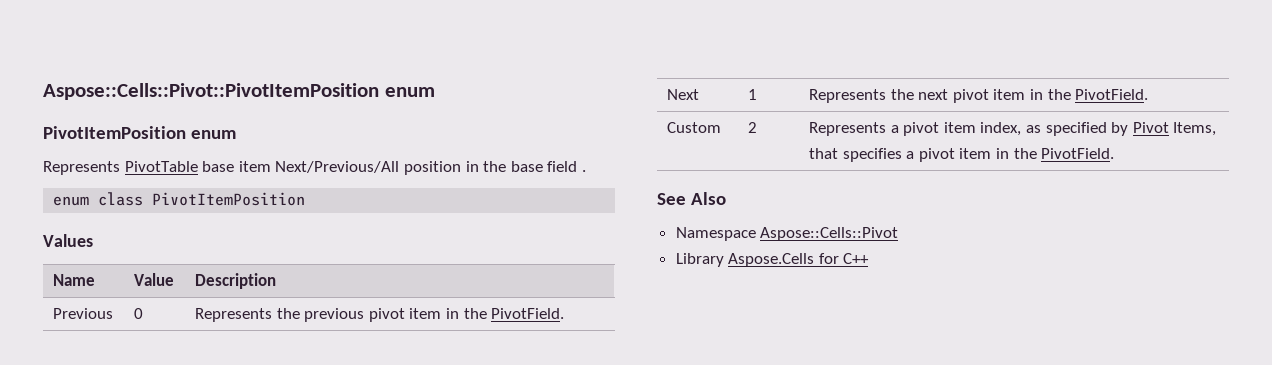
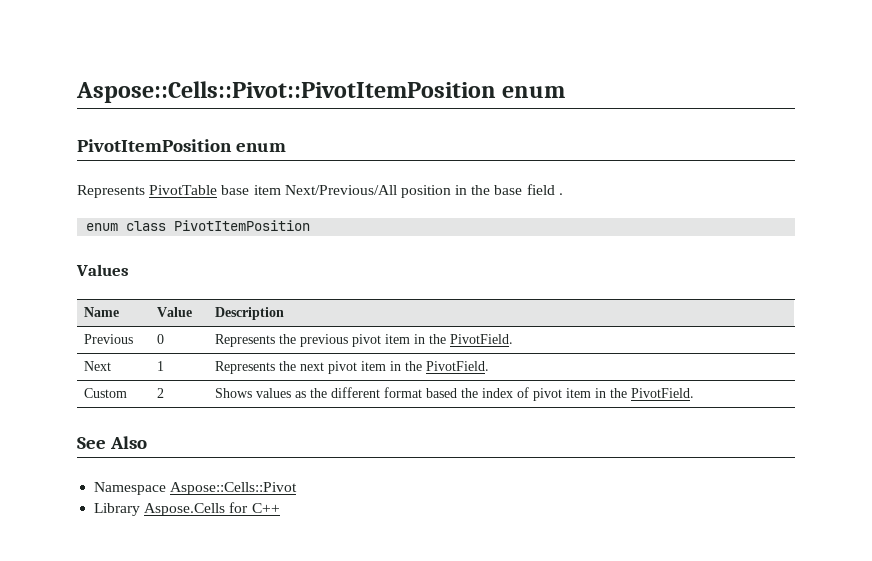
- Custom | 2 | Represents a pivot item index, as specified by Pivot Items, that specifies a pivot item in the PivotField.
+ Custom | 2 | Shows values as the different format based the index of pivot item in the PivotField.

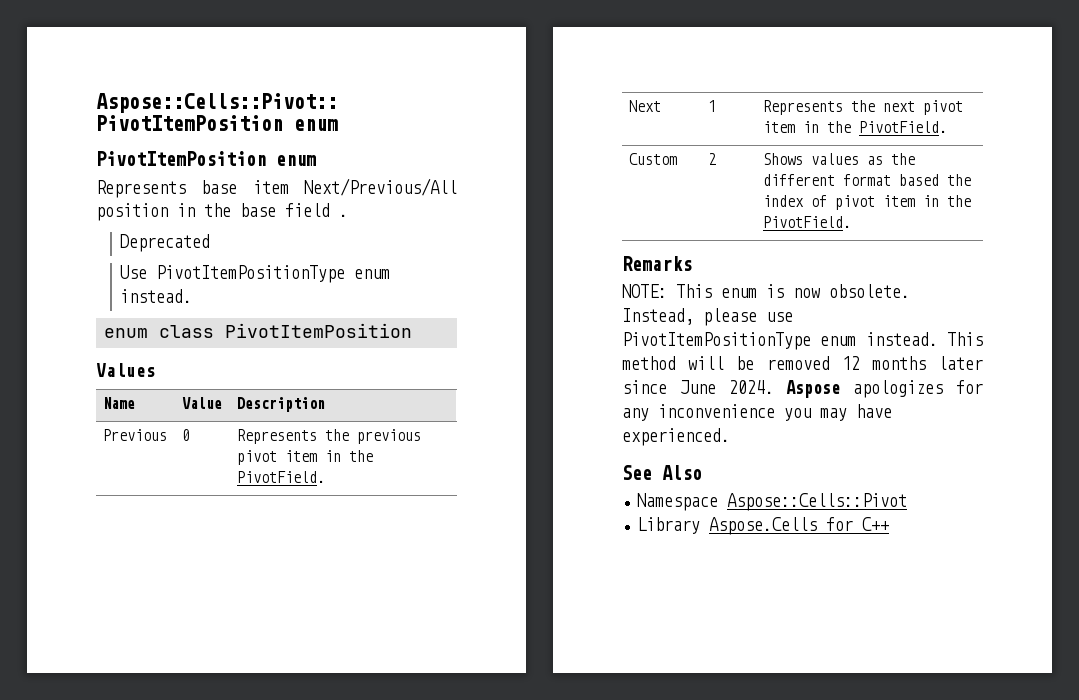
- Represents PivotTable base item Next/Previous/All position in the base field .
+ Represents base item Next/Previous/All position in the base field .
+ Deprecated
+ Use PivotItemPositionType enum instead.
+ Remarks
+ NOTE: This enum is now obsolete. Instead, please use PivotItemPositionType enum instead. This method will be removed 12 months later since June 2024. Aspose apologizes for any inconvenience you may have experienced.

